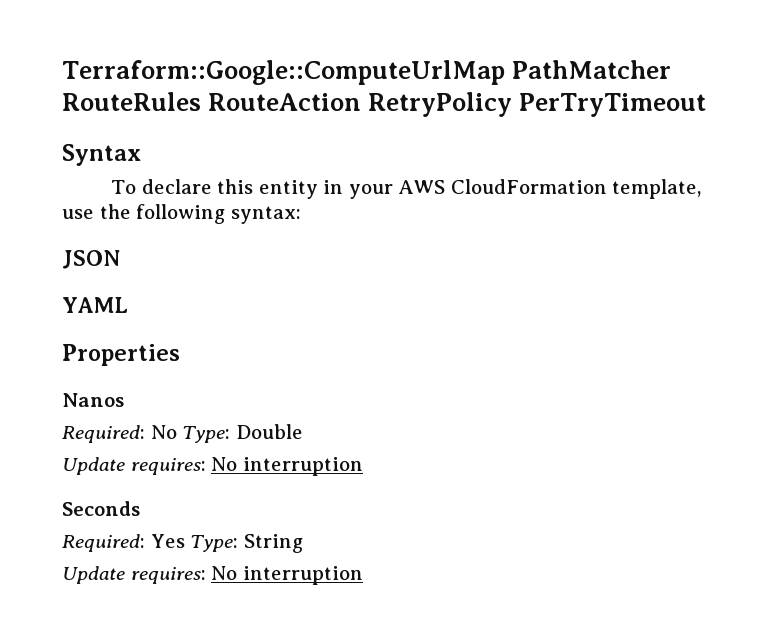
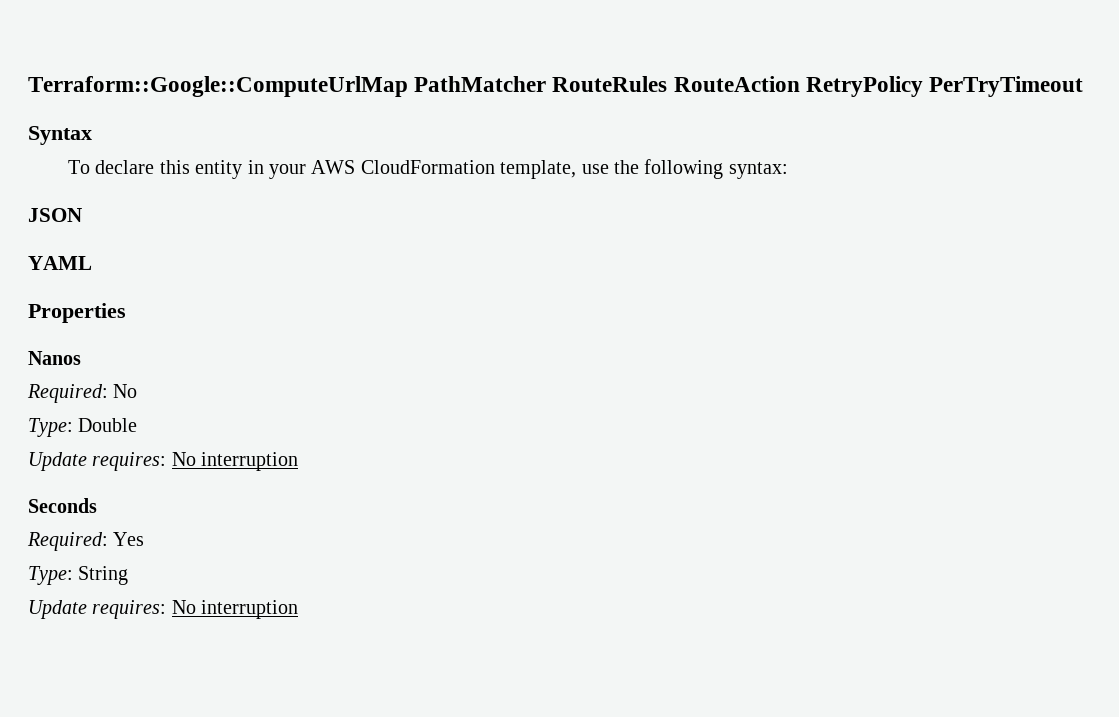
- Required: No Type: Double
+ Required: No
+ Type: Double
- Required: Yes Type: String
+ Required: Yes
+ Type: String

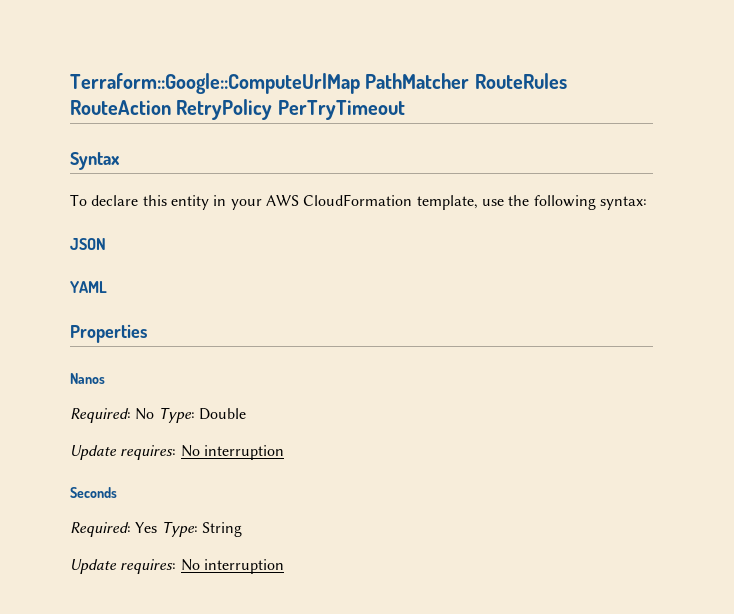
- Required: No
- Type: Double
+ Required: No Type: Double
- Required: Yes
- Type: String
+ Required: Yes Type: String

